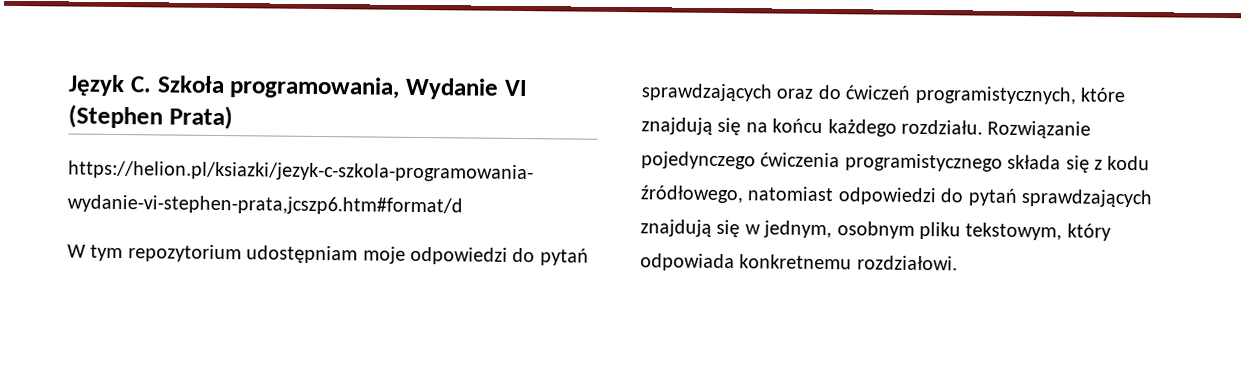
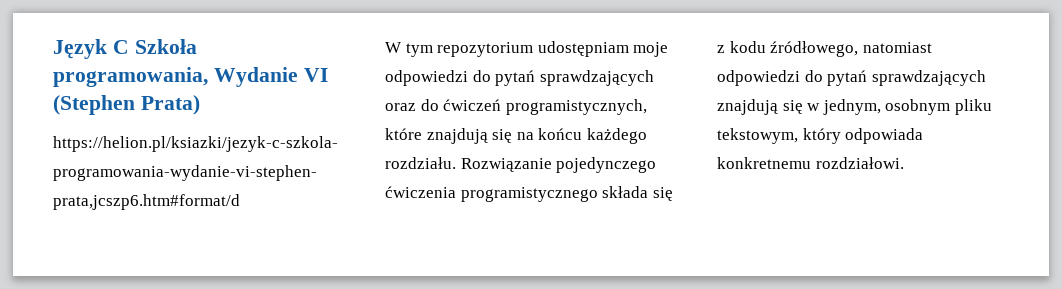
- Język C. Szkoła programowania, Wydanie VI (Stephen Prata)
+ Język C Szkoła programowania, Wydanie VI (Stephen Prata)

